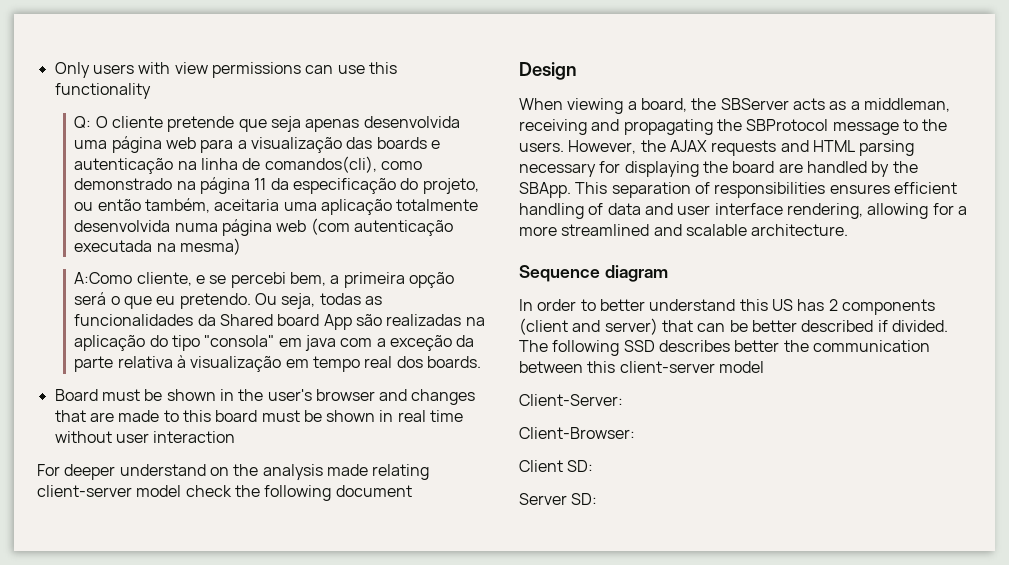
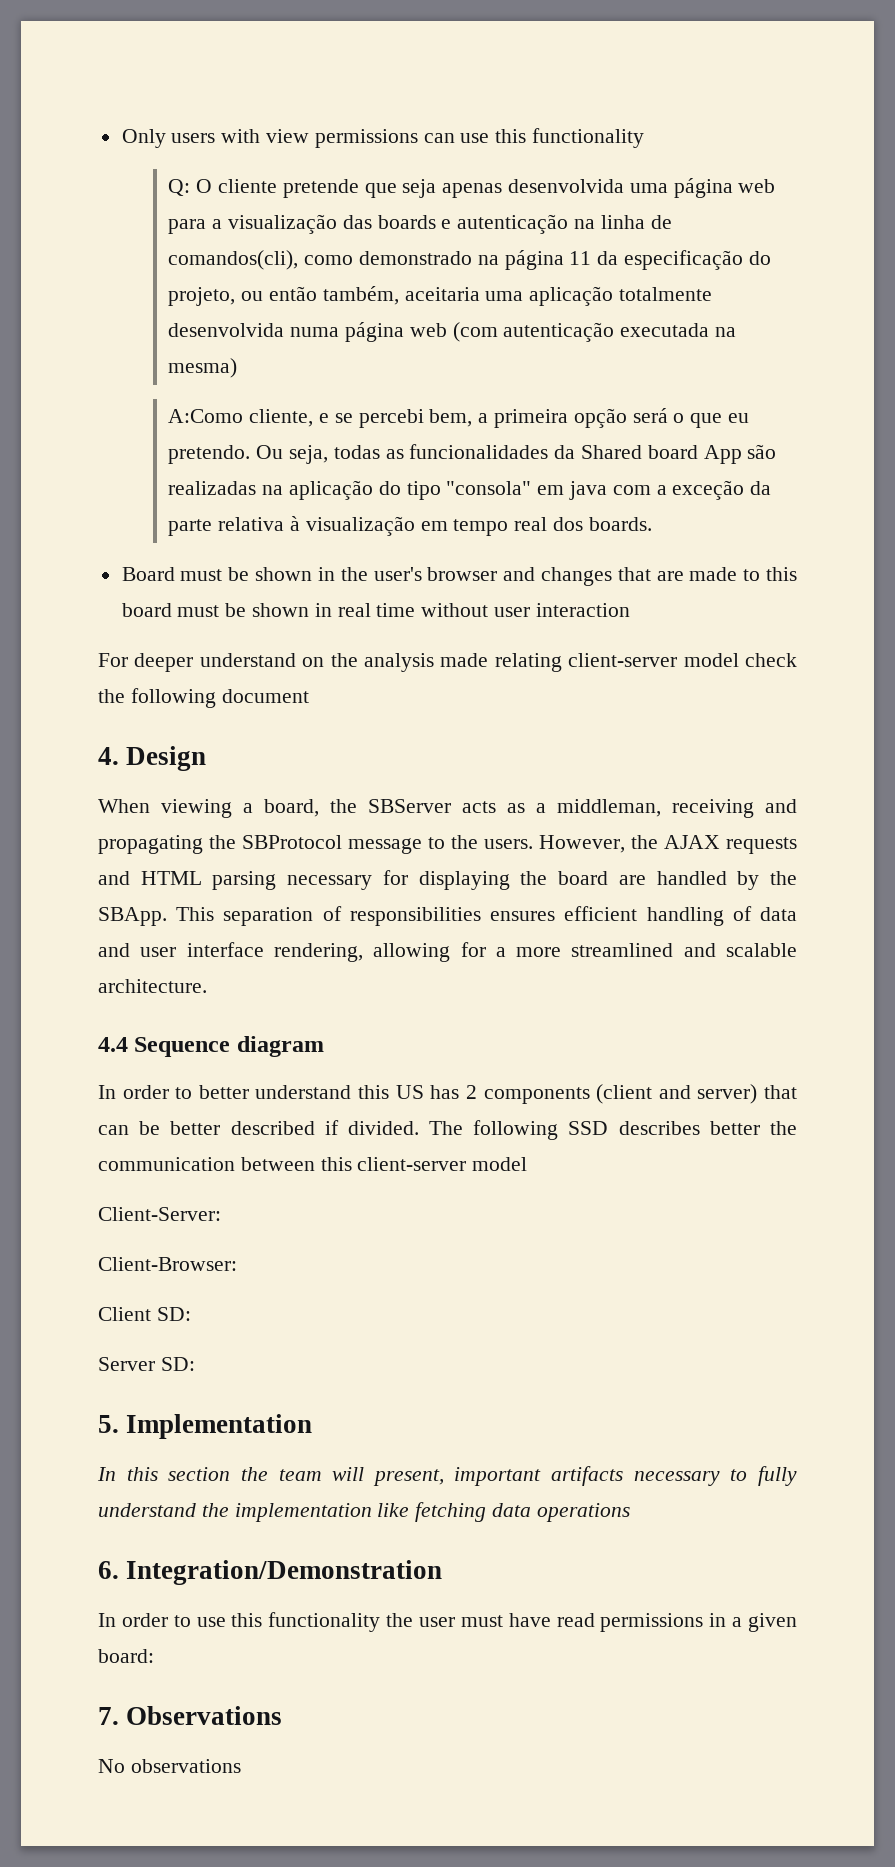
- Design
+ 4. Design
- Sequence diagram
+ 4.4 Sequence diagram
+ 5. Implementation
+ In this section the team will present, important artifacts necessary to fully understand the implementation like fetching data operations
+ 6. Integration/Demonstration
+ In order to use this functionality the user must have read permissions in a given board:
+ 7. Observations
+ No observations

